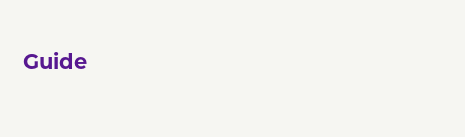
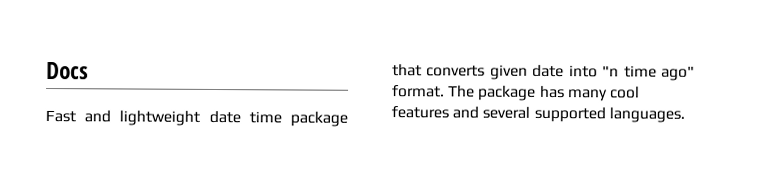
- Guide
+ Docs
+ Fast and lightweight date time package that converts given date into "n time ago" format. The package has many cool features and several supported languages.

